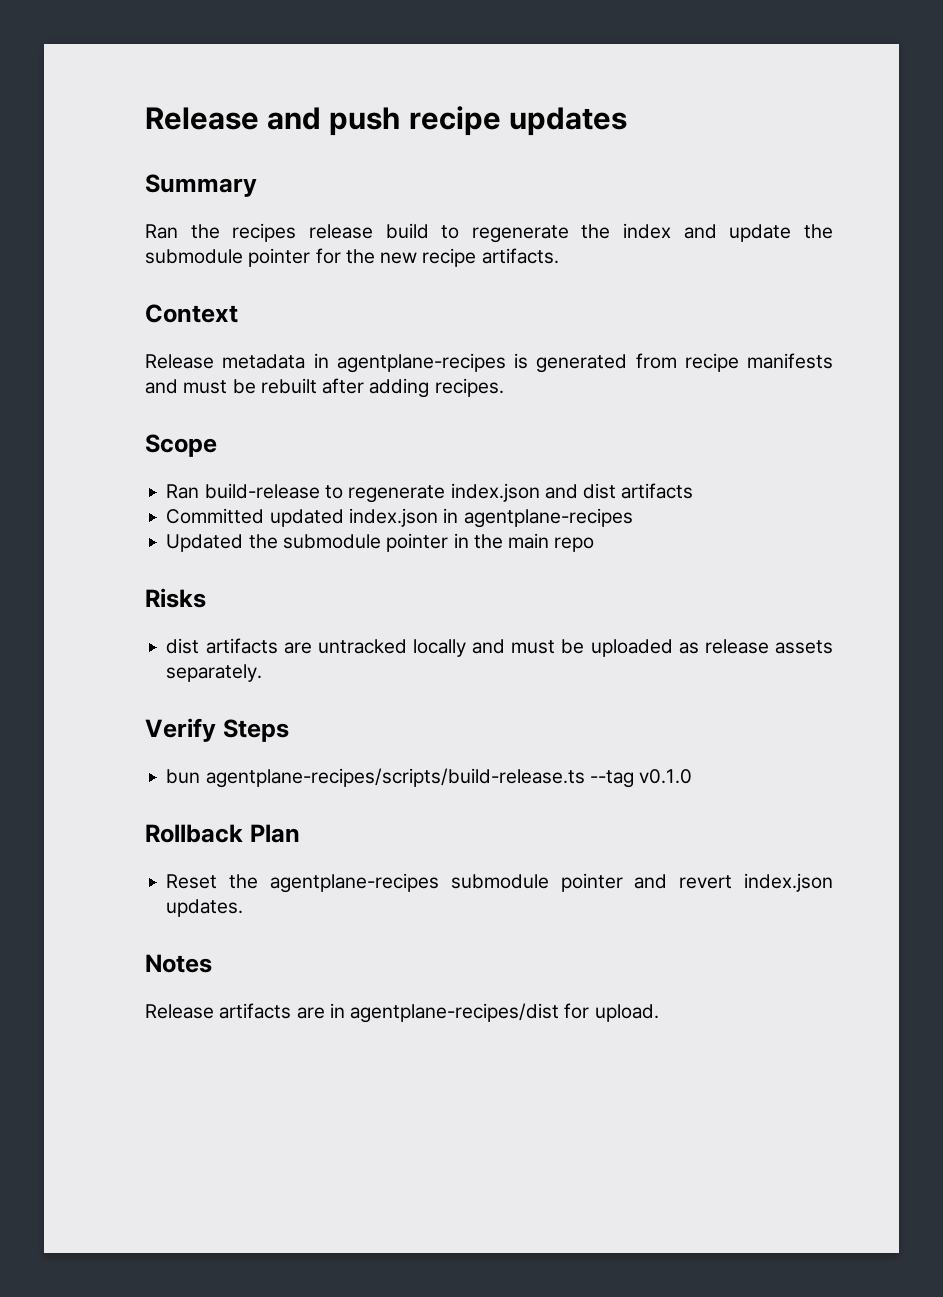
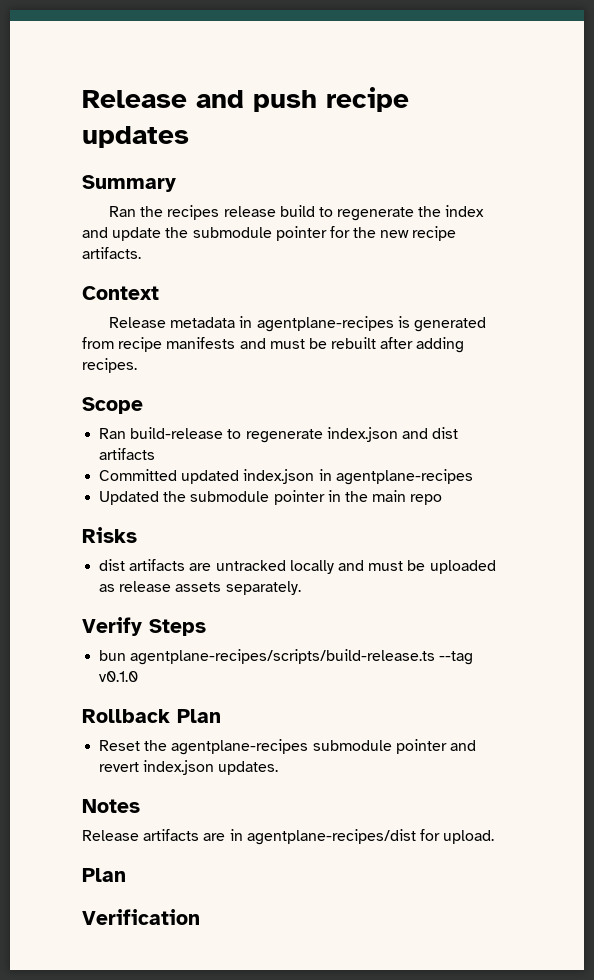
  Release artifacts are in agentplane-recipes/dist for upload.
+ Plan
+ Verification

